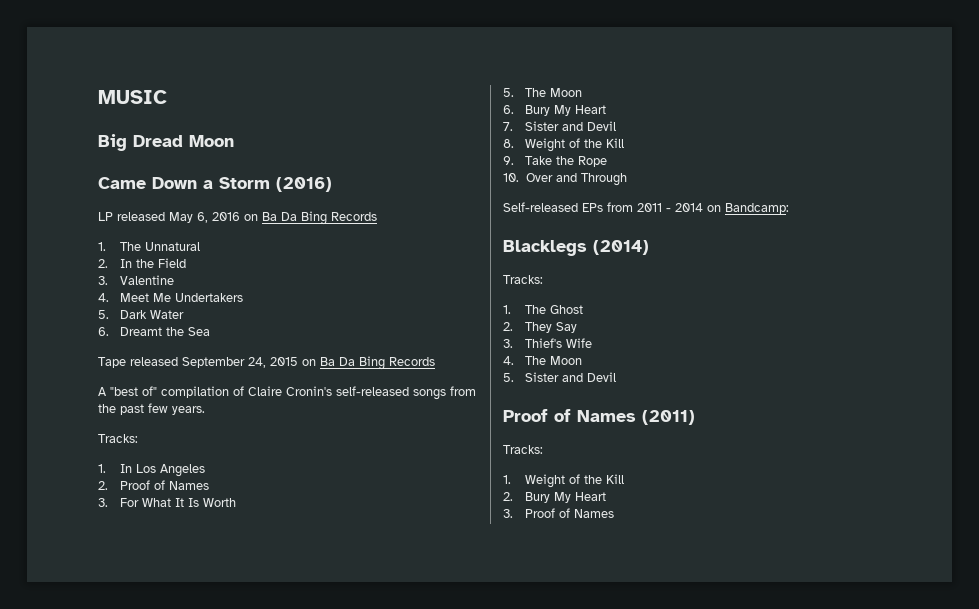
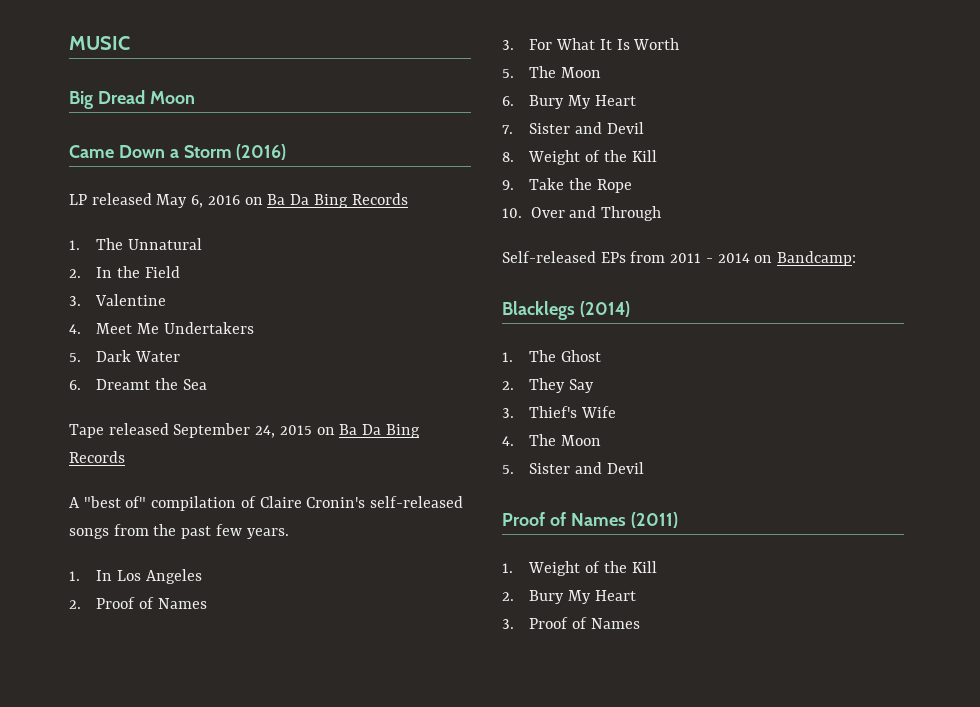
  A "best of" compilation of Claire Cronin's self-released songs from the past few years.
- Tracks:
  Blacklegs (2014)
- Tracks:
  Proof of Names (2011)
- Tracks:

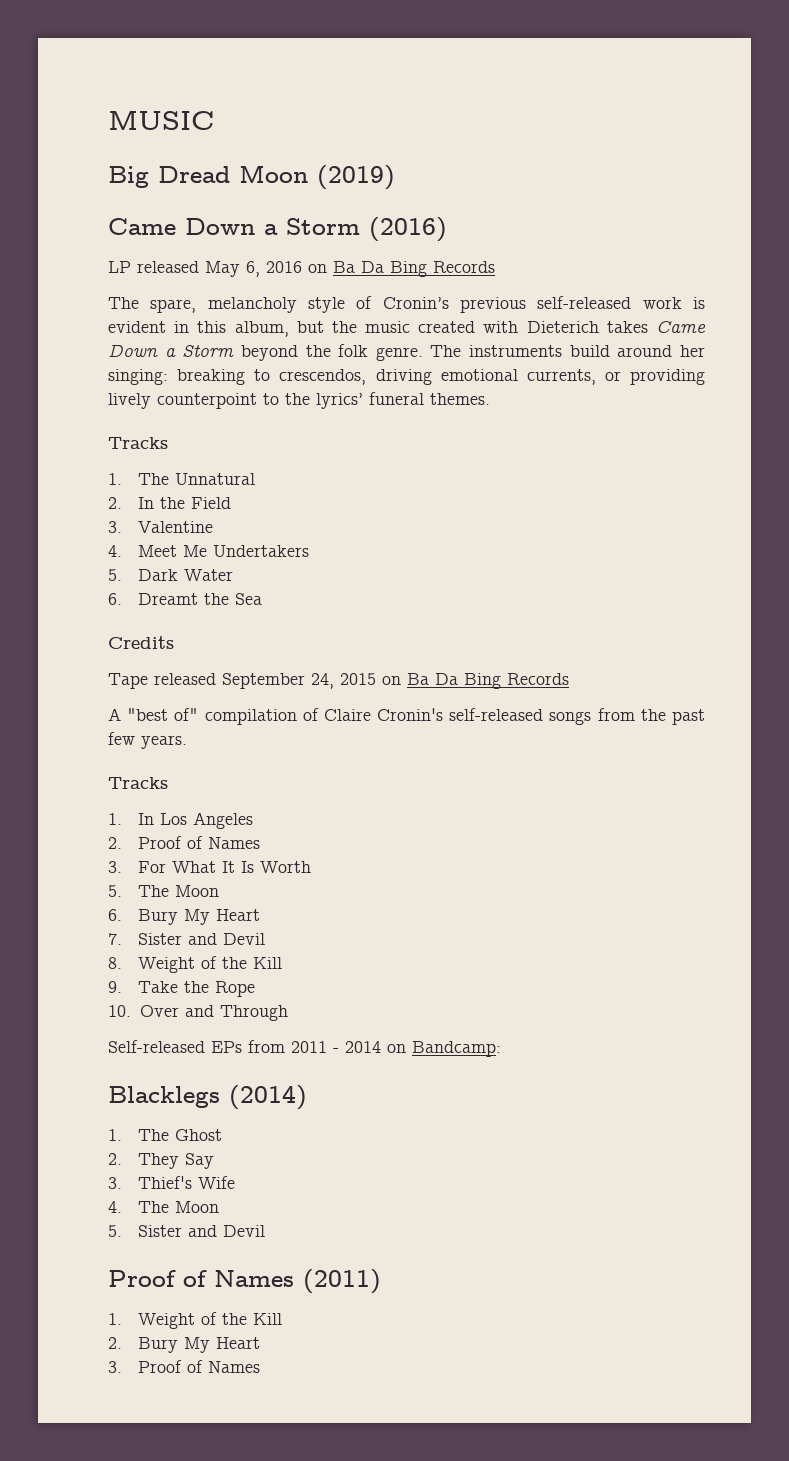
- Big Dread Moon
+ Big Dread Moon (2019)
+ The spare, melancholy style of Cronin’s previous self-released work is evident in this album, but the music created with Dieterich takes Came Down a Storm beyond the folk genre. The instruments build around her singing: breaking to crescendos, driving emotional currents, or providing lively counterpoint to the lyrics’ funeral themes.
+ Tracks
+ Credits
  A "best of" compilation of Claire Cronin's self-released songs from the past few years.
+ Tracks

